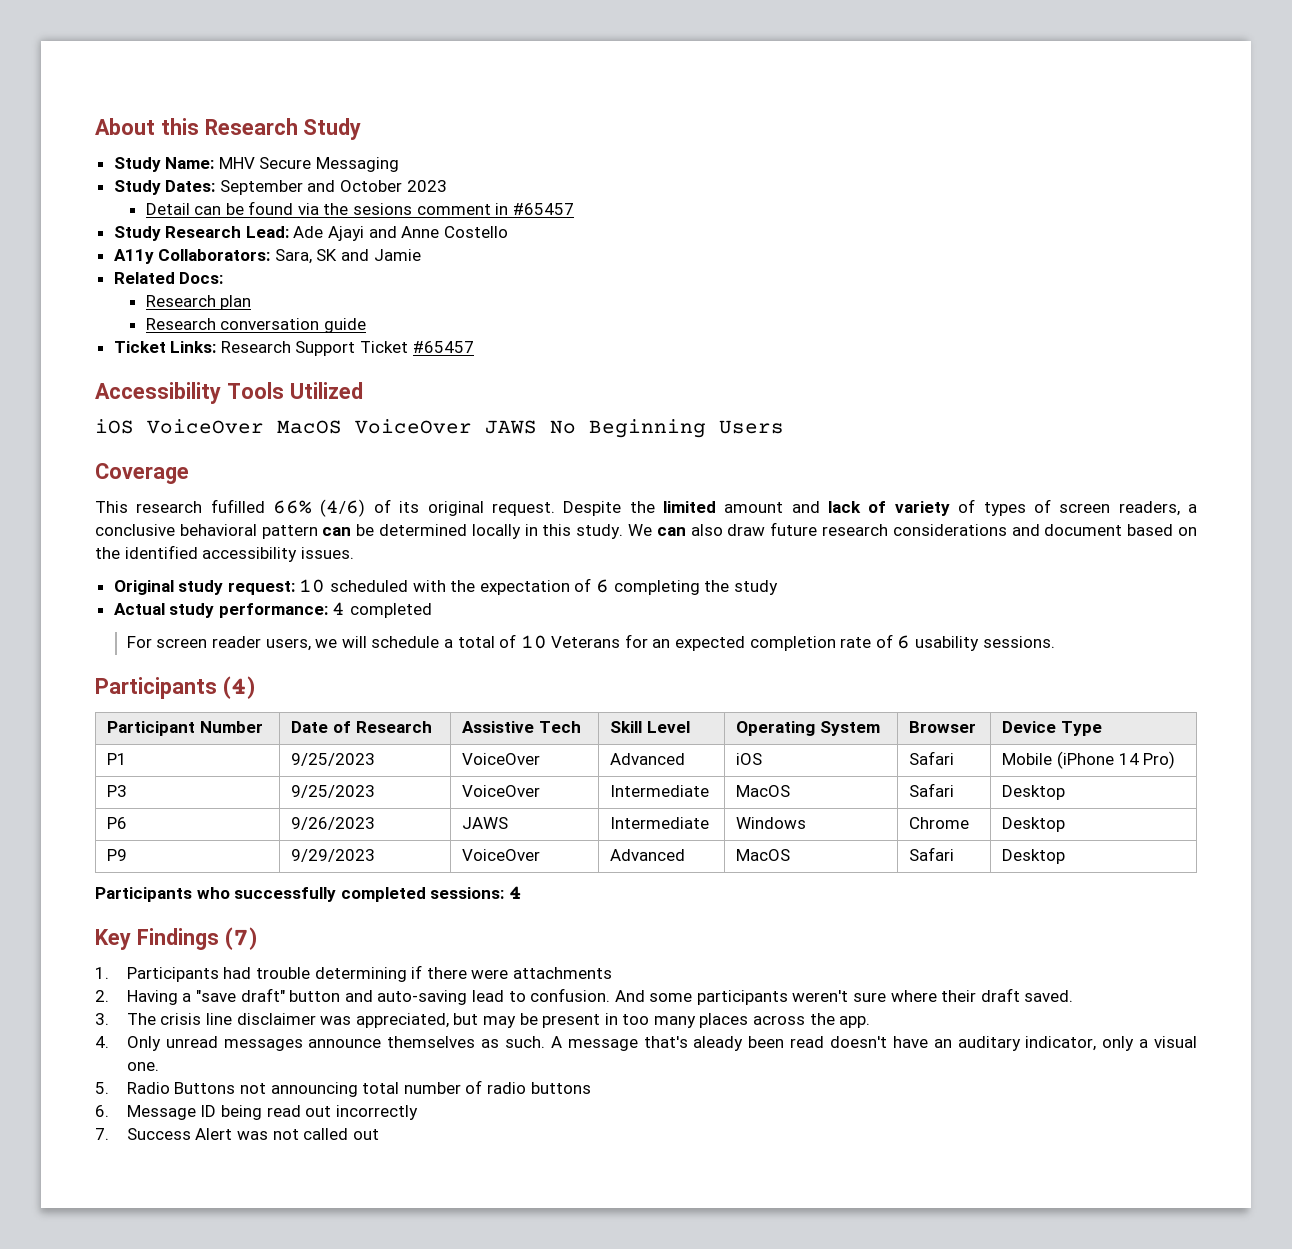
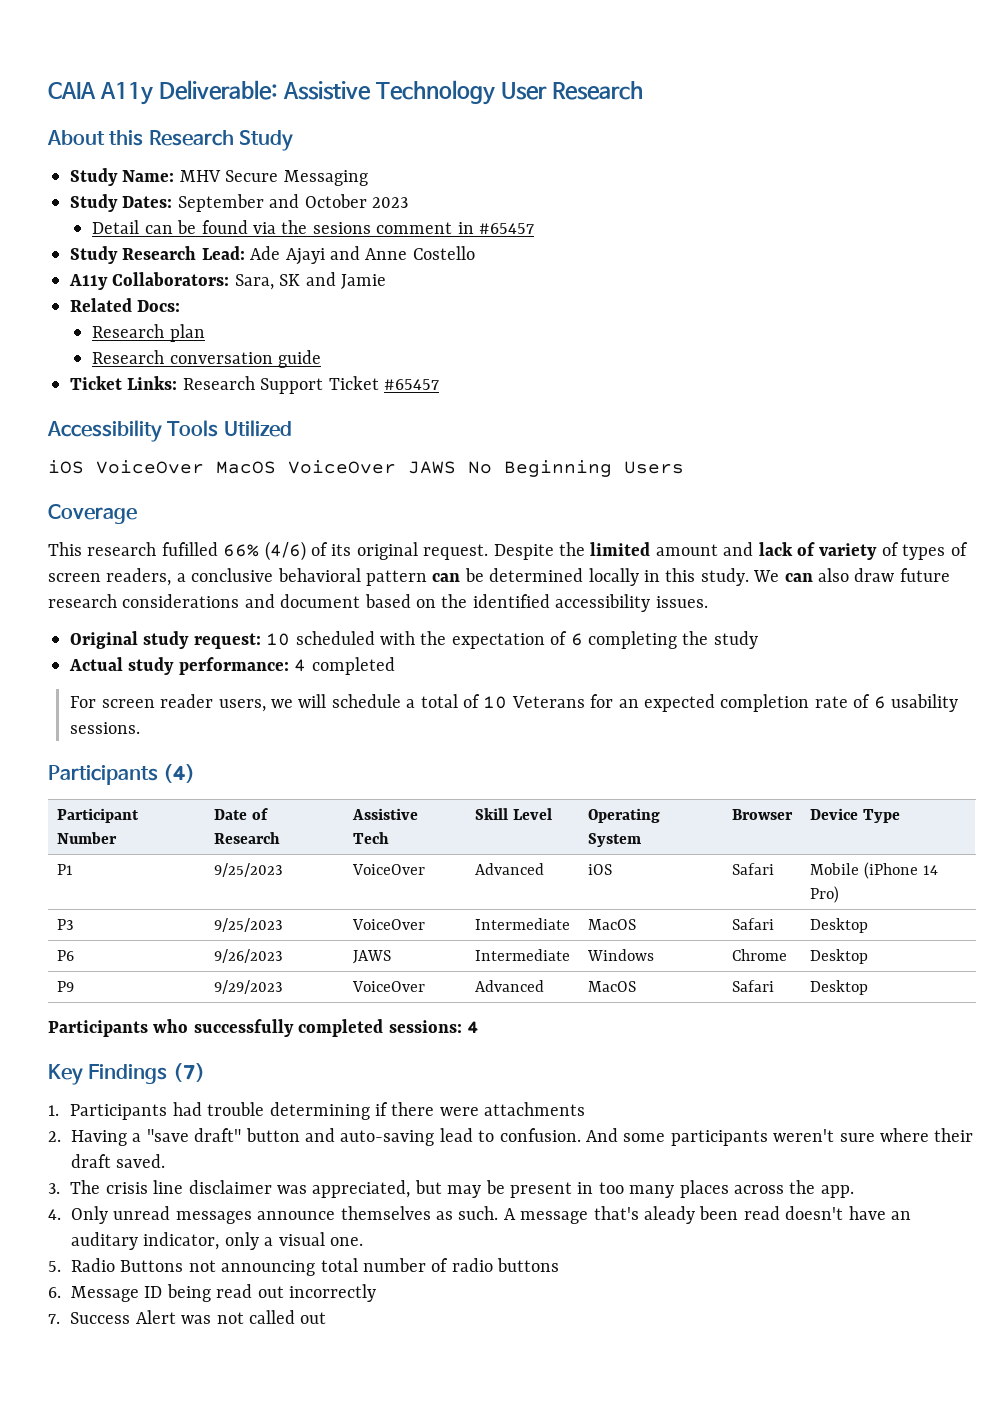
+ CAIA A11y Deliverable: Assistive Technology User Research

